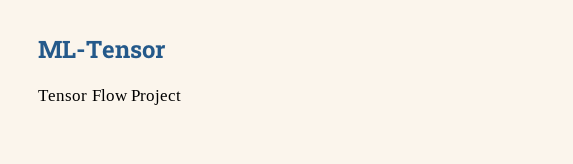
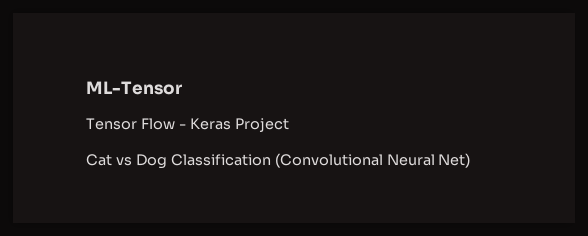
- Tensor Flow Project
+ Tensor Flow - Keras Project
+ Cat vs Dog Classification (Convolutional Neural Net)

